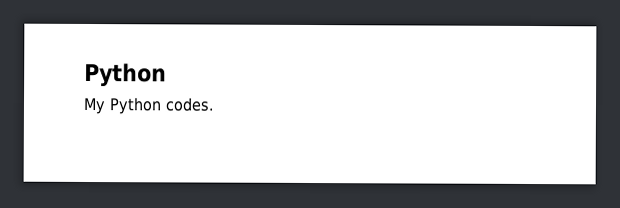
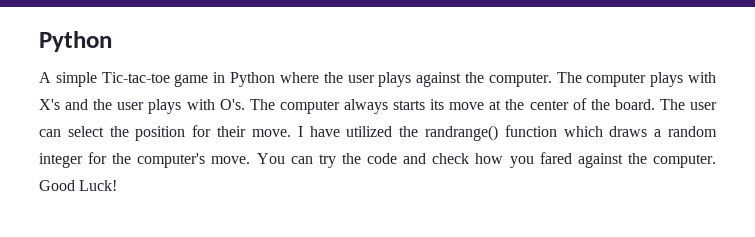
- My Python codes.
+ A simple Tic-tac-toe game in Python where the user plays against the computer. The computer plays with X's and the user plays with O's. The computer always starts its move at the center of the board. The user can select the position for their move. I have utilized the randrange() function which draws a random integer for the computer's move. You can try the code and check how you fared against the computer. Good Luck!

